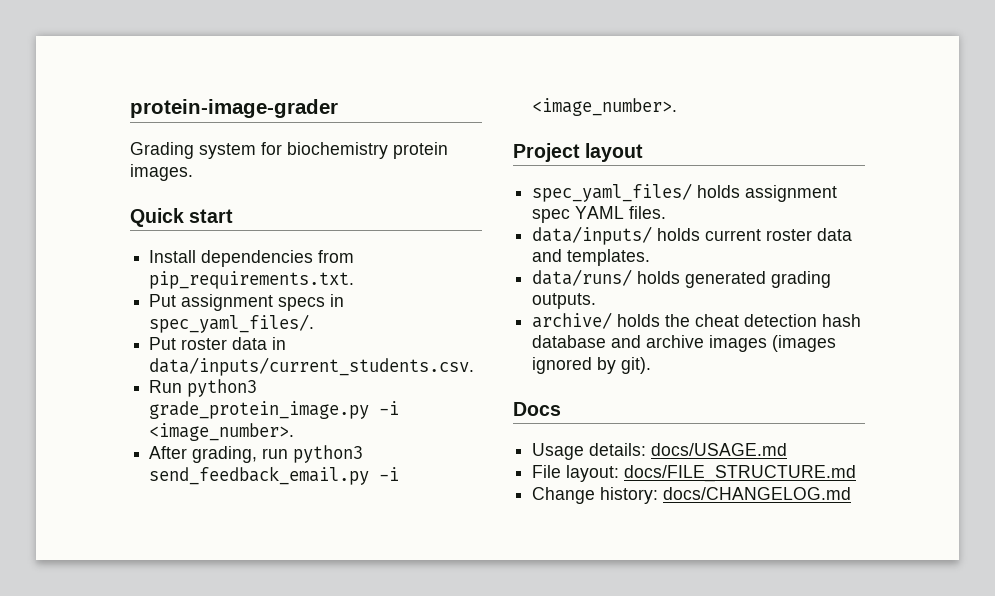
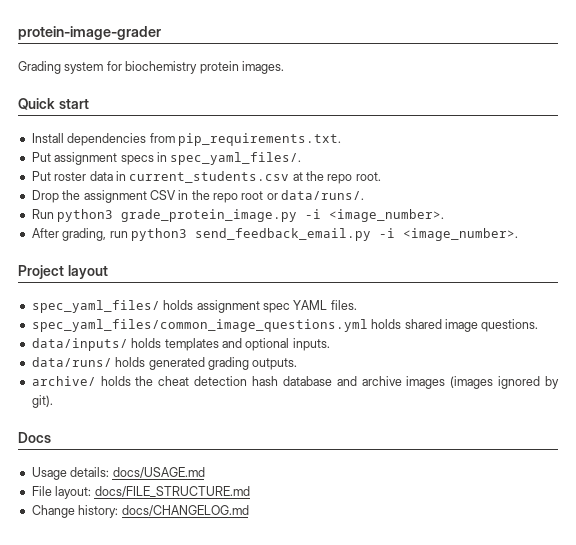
- Put roster data in data/inputs/current_students.csv.
+ Put roster data in current_students.csv at the repo root.
+ Drop the assignment CSV in the repo root or data/runs/.
- data/inputs/ holds current roster data and templates.
+ spec_yaml_files/common_image_questions.yml holds shared image questions.
+ data/inputs/ holds templates and optional inputs.

